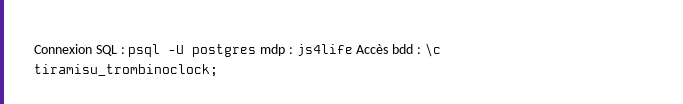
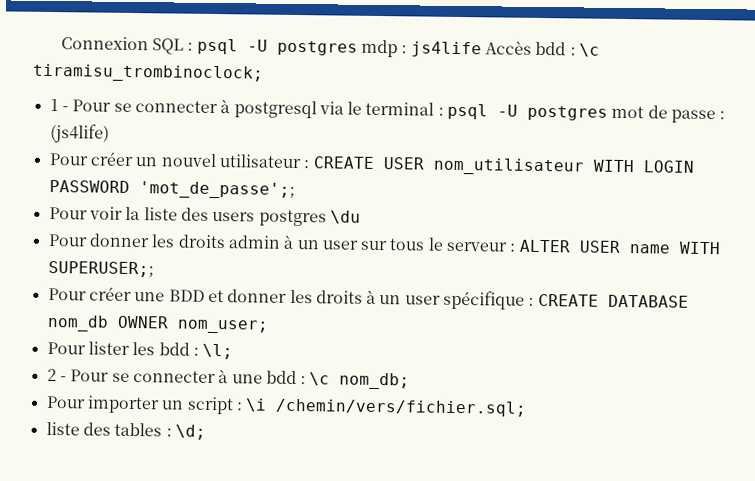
+ 1 - Pour se connecter à postgresql via le terminal : psql -U postgres mot de passe : (js4life)
+ Pour créer un nouvel utilisateur : CREATE USER nom_utilisateur WITH LOGIN PASSWORD 'mot_de_passe';;
+ Pour voir la liste des users postgres \du
+ Pour donner les droits admin à un user sur tous le serveur : ALTER USER name WITH SUPERUSER;;
+ Pour créer une BDD et donner les droits à un user spécifique : CREATE DATABASE nom_db OWNER nom_user;
+ Pour lister les bdd : \l;
+ 2 - Pour se connecter à une bdd : \c nom_db;
+ Pour importer un script : \i /chemin/vers/fichier.sql;
+ liste des tables : \d;

